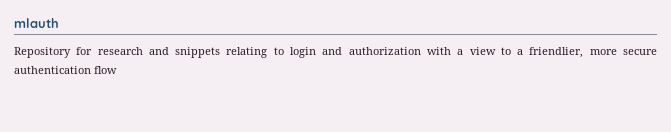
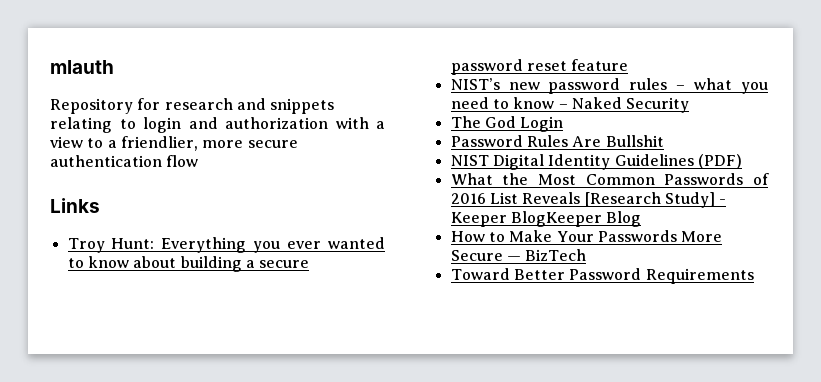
+ Links
+ Troy Hunt: Everything you ever wanted to know about building a secure password reset feature
+ NIST’s new password rules – what you need to know – Naked Security
+ The God Login
+ Password Rules Are Bullshit
+ NIST Digital Identity Guidelines (PDF)
+ What the Most Common Passwords of 2016 List Reveals [Research Study] - Keeper BlogKeeper Blog
+ How to Make Your Passwords More Secure — BizTech
+ Toward Better Password Requirements

